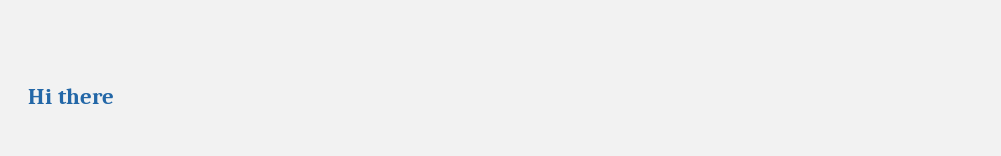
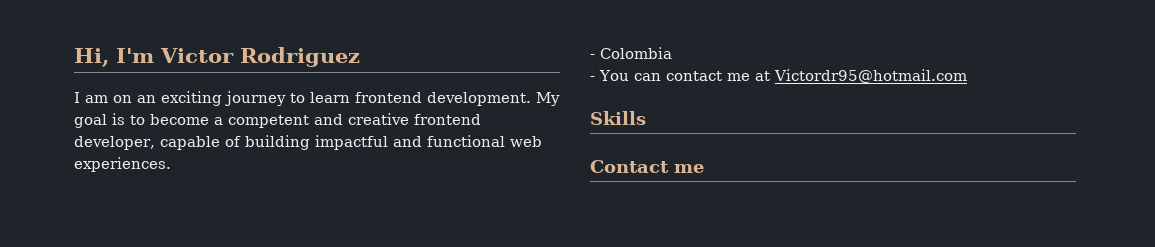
- Hi there
+ Hi, I'm Victor Rodriguez
+ I am on an exciting journey to learn frontend development. My goal is to become a competent and creative frontend developer, capable of building impactful and functional web experiences.
+ - Colombia
+ - You can contact me at Victordr95@hotmail.com
+ Skills
+ Contact me

